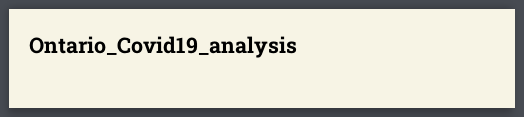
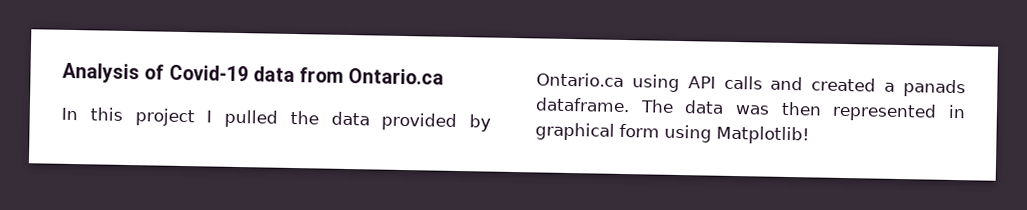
- Ontario_Covid19_analysis
+ Analysis of Covid-19 data from Ontario.ca
+ In this project I pulled the data provided by Ontario.ca using API calls and created a panads dataframe. The data was then represented in graphical form using Matplotlib!

